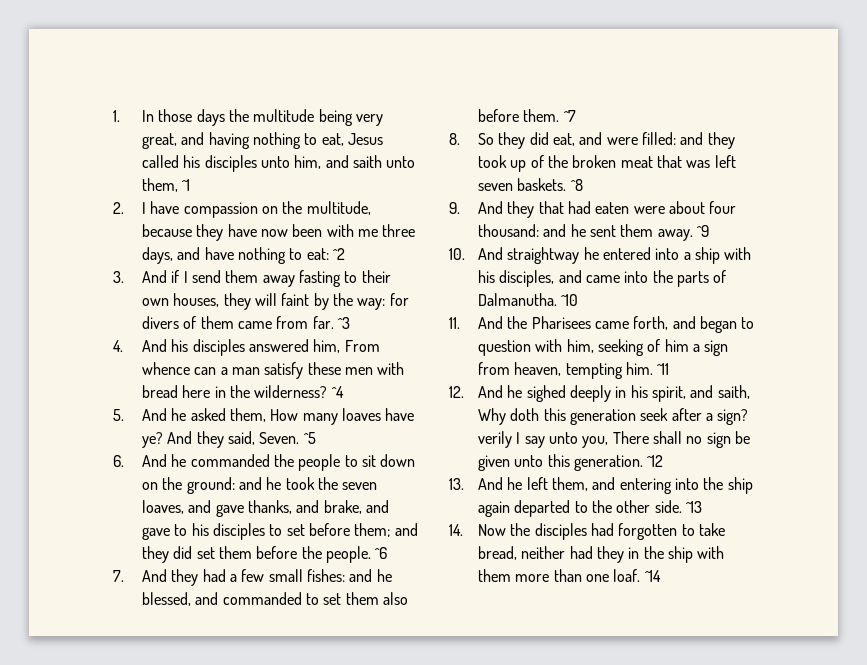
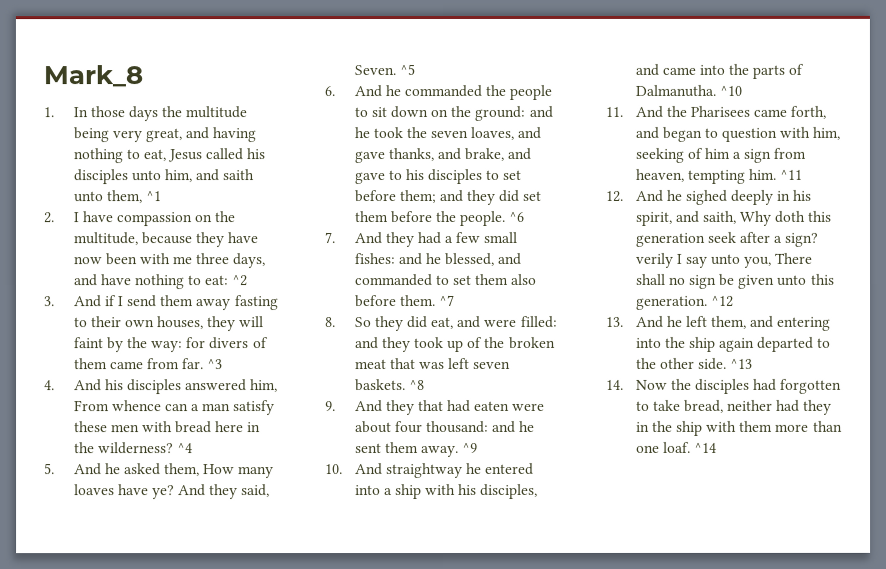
+ Mark_8

